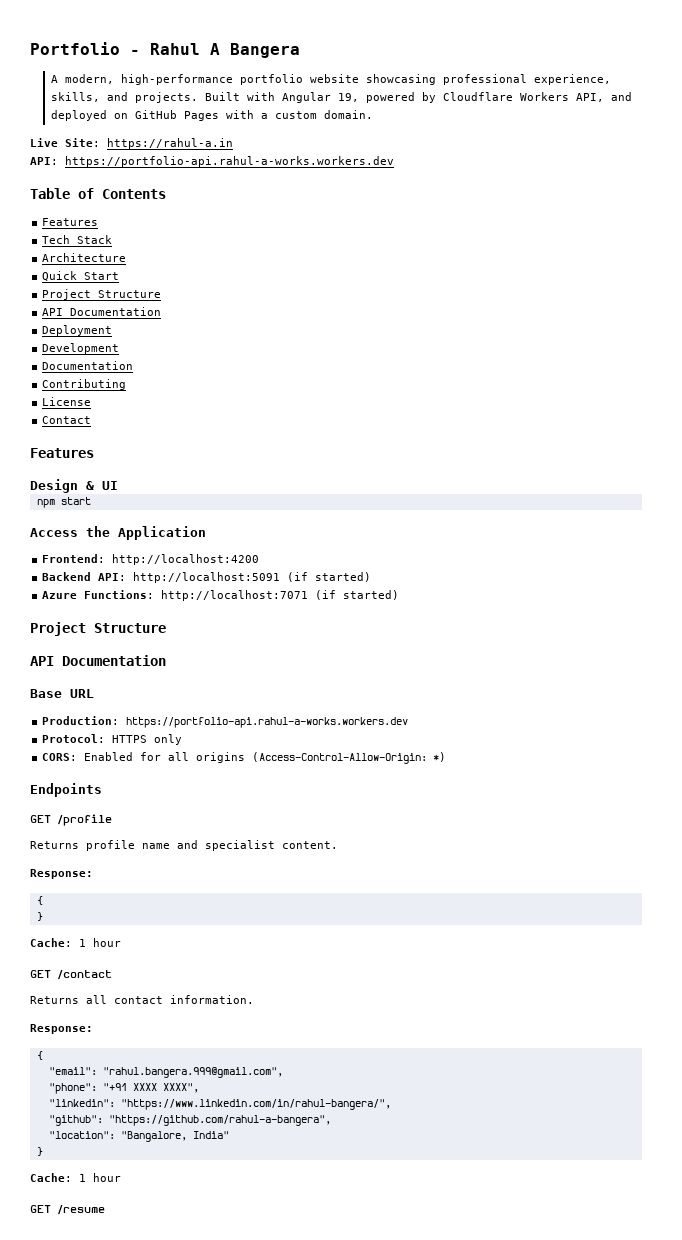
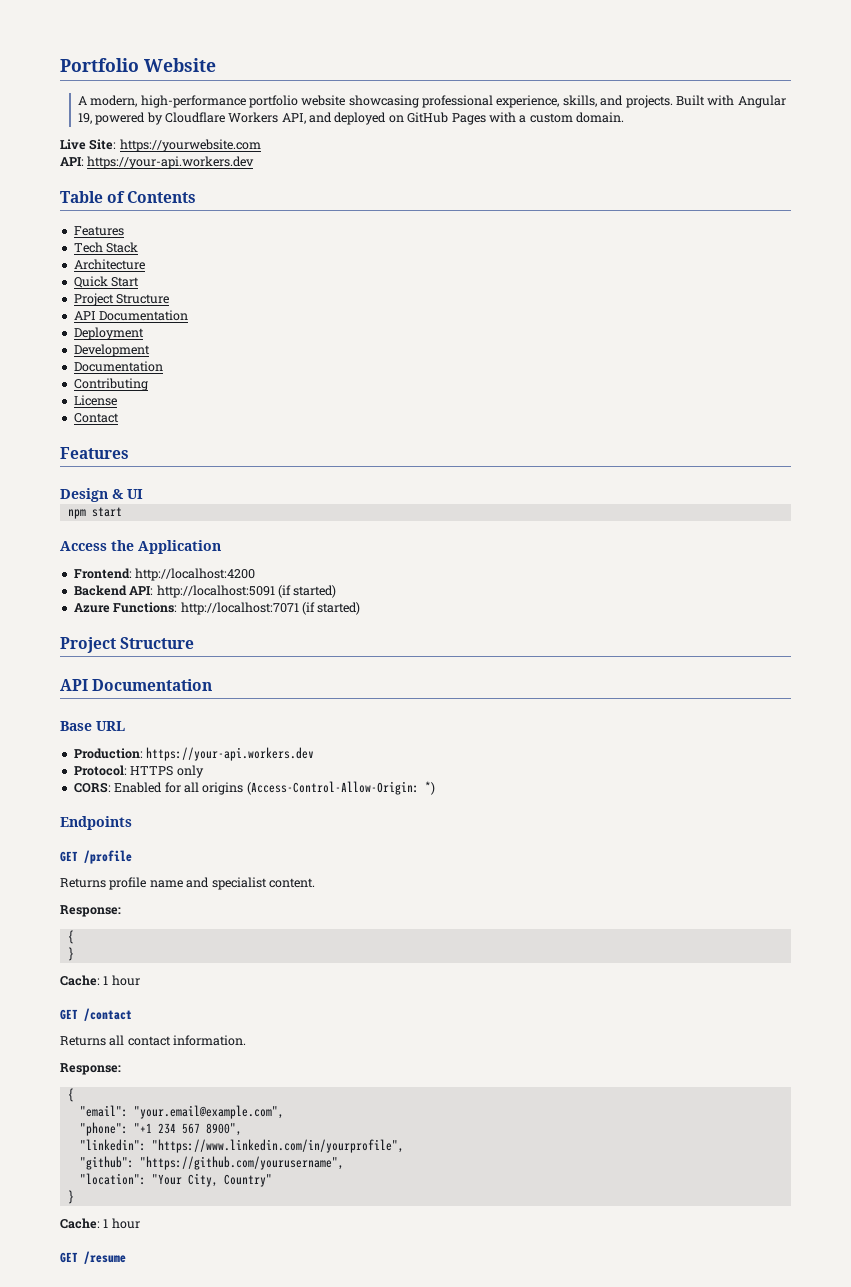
- Portfolio - Rahul A Bangera
+ Portfolio Website
- Live Site: https://rahul-a.in
- API: https://portfolio-api.rahul-a-works.workers.dev
+ Live Site: https://yourwebsite.com
+ API: https://your-api.workers.dev
- Production: https://portfolio-api.rahul-a-works.workers.dev
+ Production: https://your-api.workers.dev
- "email": "rahul.bangera.999@gmail.com",
+ "email": "your.email@example.com",
- "phone": "+91 XXXX XXXX",
+ "phone": "+1 234 567 8900",
- "linkedin": "https://www.linkedin.com/in/rahul-bangera/",
+ "linkedin": "https://www.linkedin.com/in/yourprofile",
- "github": "https://github.com/rahul-a-bangera",
+ "github": "https://github.com/yourusername",
- "location": "Bangalore, India"
+ "location": "Your City, Country"

